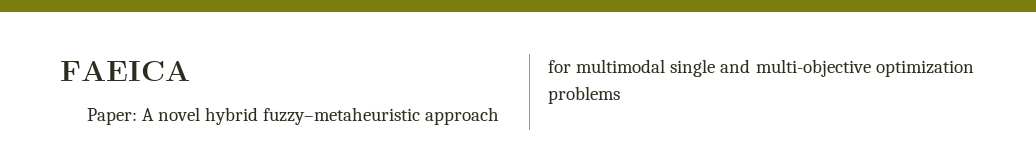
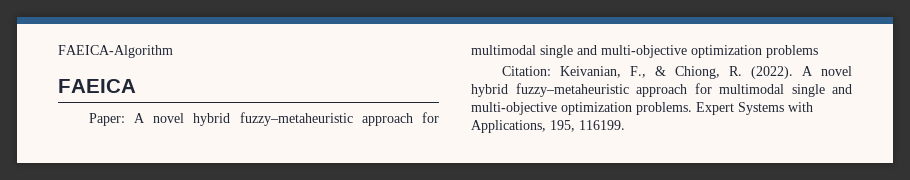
+ FAEICA-Algorithm
+ Citation: Keivanian, F., & Chiong, R. (2022). A novel hybrid fuzzy–metaheuristic approach for multimodal single and multi-objective optimization problems. Expert Systems with Applications, 195, 116199.

